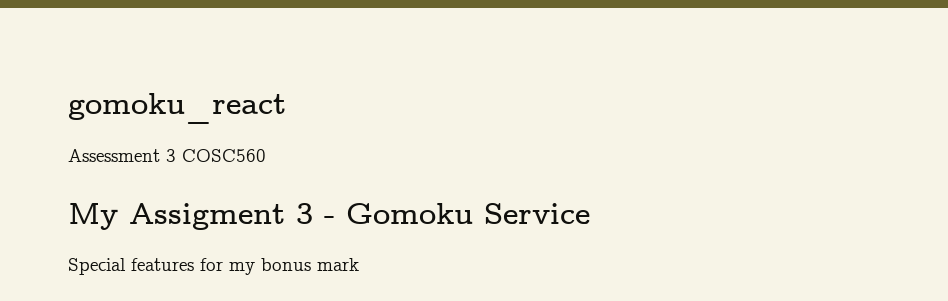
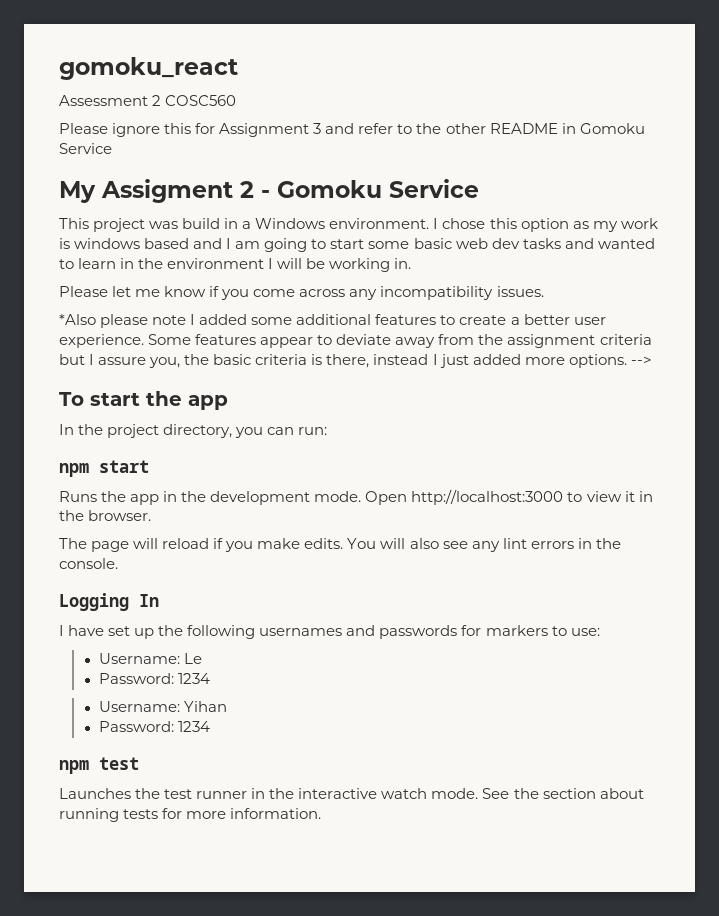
- Assessment 3 COSC560
+ Assessment 2 COSC560
+ Please ignore this for Assignment 3 and refer to the other README in Gomoku Service
- My Assigment 3 - Gomoku Service
+ My Assigment 2 - Gomoku Service
- Special features for my bonus mark
+ This project was build in a Windows environment. I chose this option as my work is windows based and I am going to start some basic web dev tasks and wanted to learn in the environment I will be working in.
+ Please let me know if you come across any incompatibility issues.
+ *Also please note I added some additional features to create a better user experience. Some features appear to deviate away from the assignment criteria but I assure you, the basic criteria is there, instead I just added more options. -->
+ To start the app
+ In the project directory, you can run:
+ npm start
+ Runs the app in the development mode. Open http://localhost:3000 to view it in the browser.
+ The page will reload if you make edits. You will also see any lint errors in the console.
+ Logging In
+ I have set up the following usernames and passwords for markers to use:
+ Username: Le
+ Password: 1234
+ Username: Yihan
+ Password: 1234
+ npm test
+ Launches the test runner in the interactive watch mode. See the section about running tests for more information.

